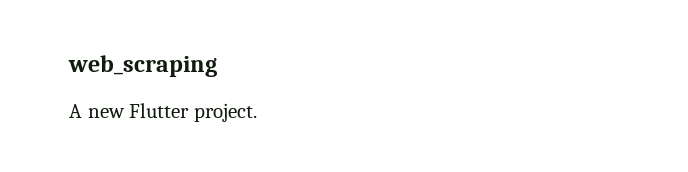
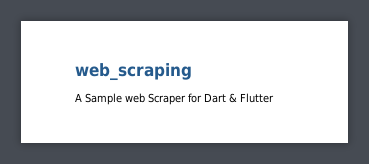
- A new Flutter project.
+ A Sample web Scraper for Dart & Flutter

